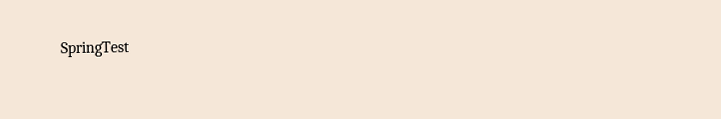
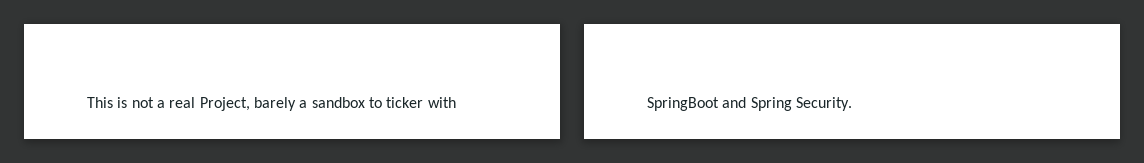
- SpringTest
+ This is not a real Project, barely a sandbox to ticker with SpringBoot and Spring Security.

